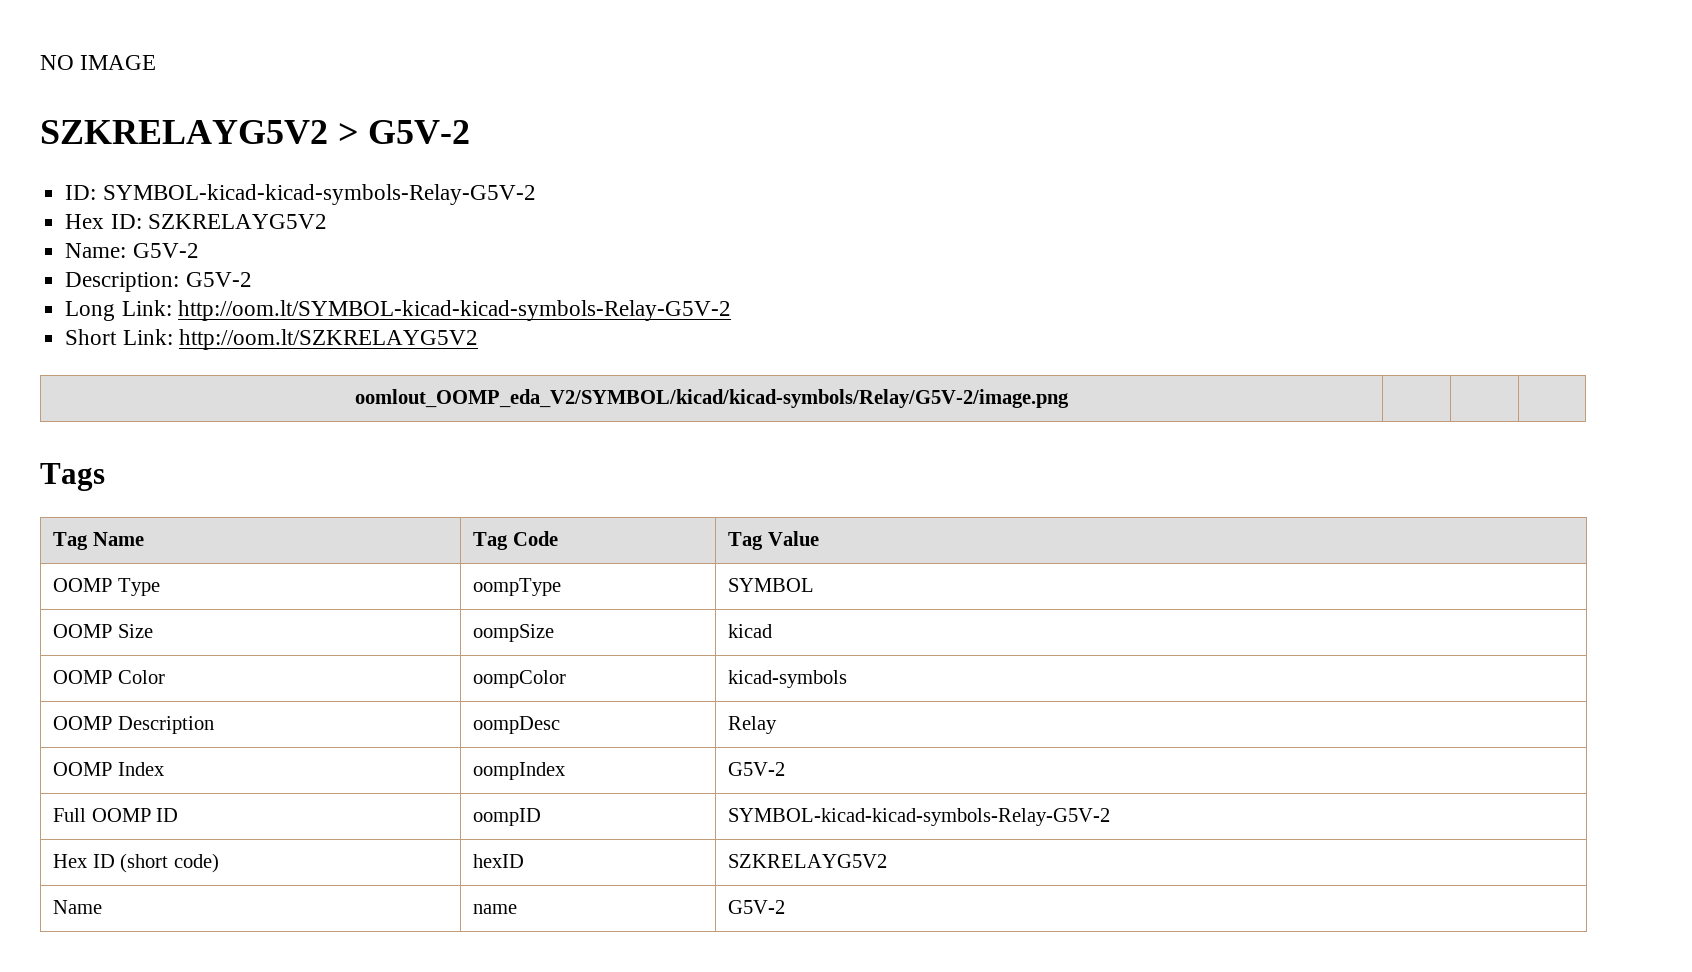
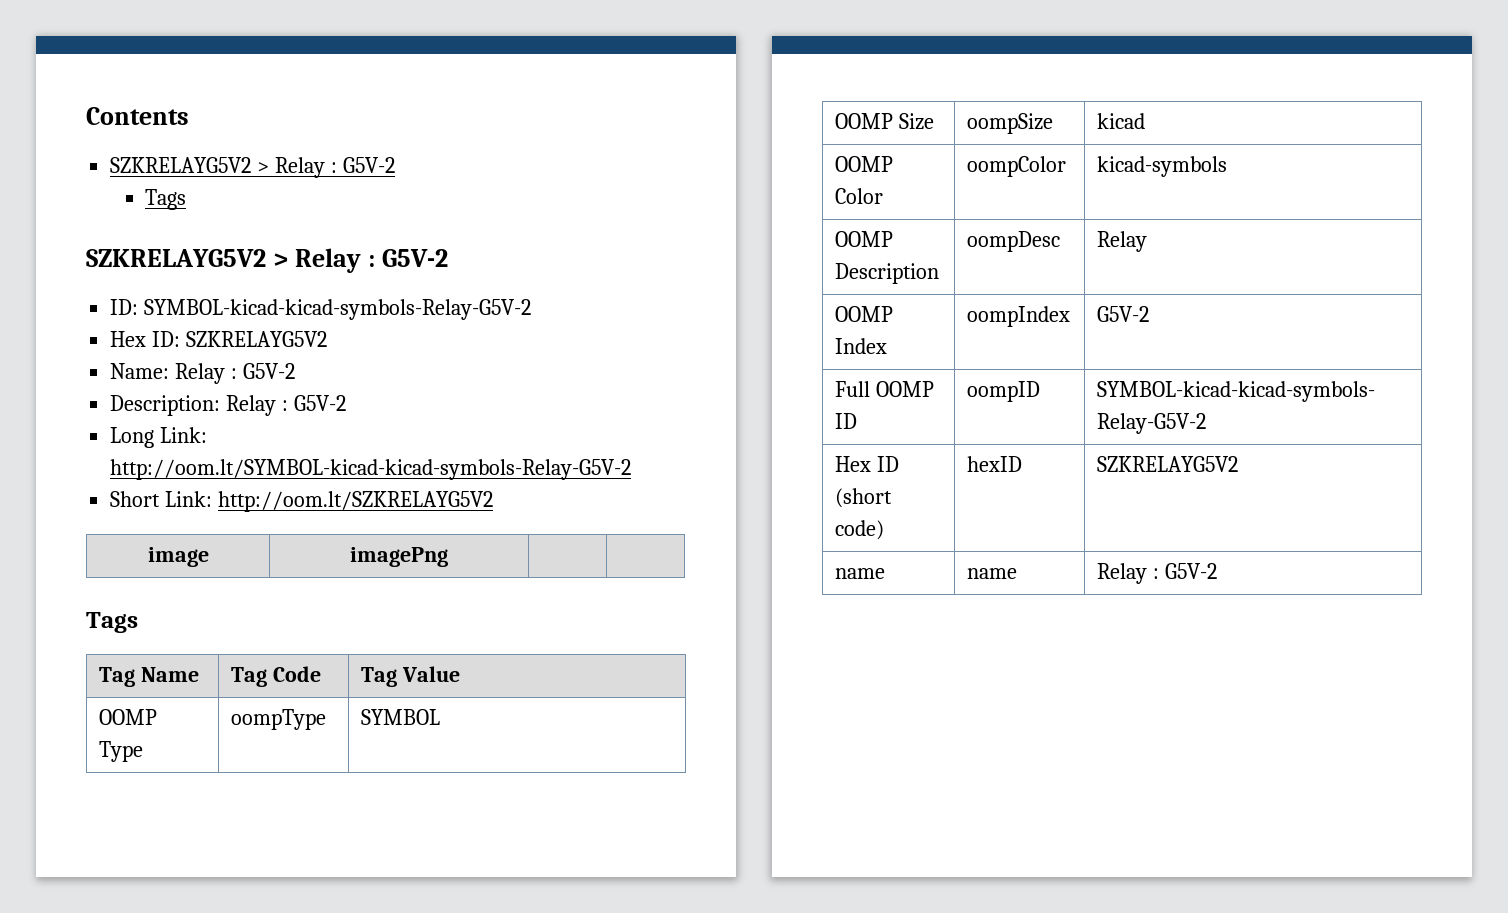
- NO IMAGE
- SZKRELAYG5V2 > G5V-2
+ Contents
+ SZKRELAYG5V2 > Relay : G5V-2
+ Tags
+ SZKRELAYG5V2 > Relay : G5V-2
- Name: G5V-2
+ Name: Relay : G5V-2
- Description: G5V-2
+ Description: Relay : G5V-2
- oomlout_OOMP_eda_V2/SYMBOL/kicad/kicad-symbols/Relay/G5V-2/image.png | | |
+ image | imagePng | |
- Name | name | G5V-2
+ name | name | Relay : G5V-2

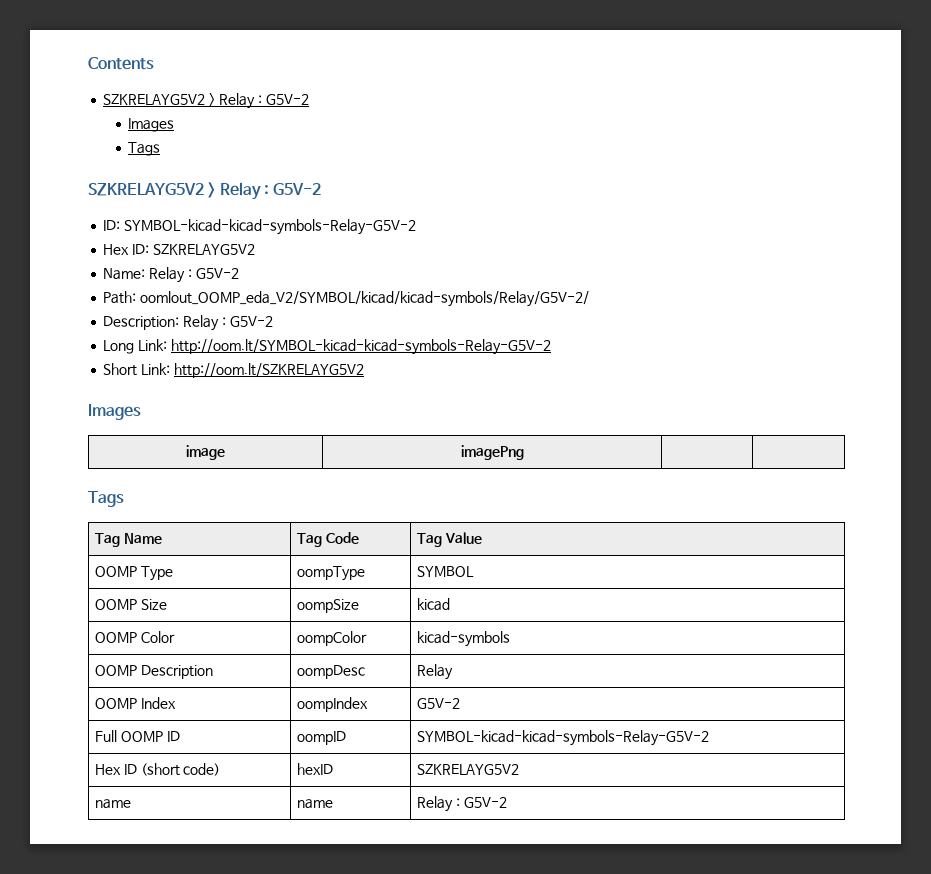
  Contents
  SZKRELAYG5V2 > Relay : G5V-2
+ Images
+ Path: oomlout_OOMP_eda_V2/SYMBOL/kicad/kicad-symbols/Relay/G5V-2/
  Short Link: http://oom.lt/SZKRELAYG5V2
+ Images

